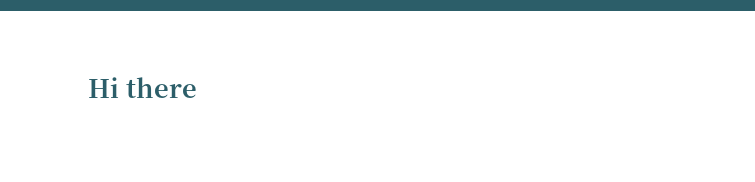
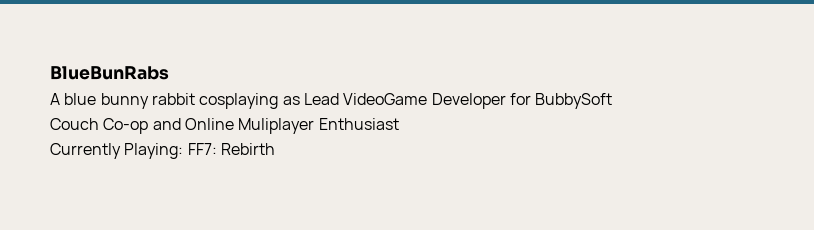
- Hi there
+ BlueBunRabs
+ A blue bunny rabbit cosplaying as Lead VideoGame Developer for BubbySoft
+ Couch Co-op and Online Muliplayer Enthusiast
+ Currently Playing: FF7: Rebirth

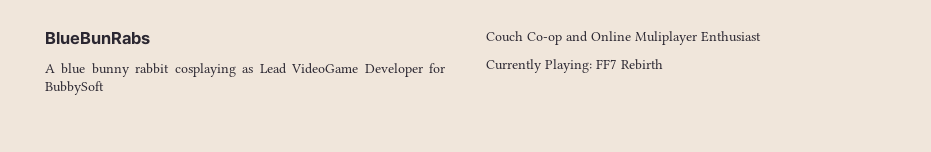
- Currently Playing: FF7: Rebirth
+ Currently Playing: FF7 Rebirth

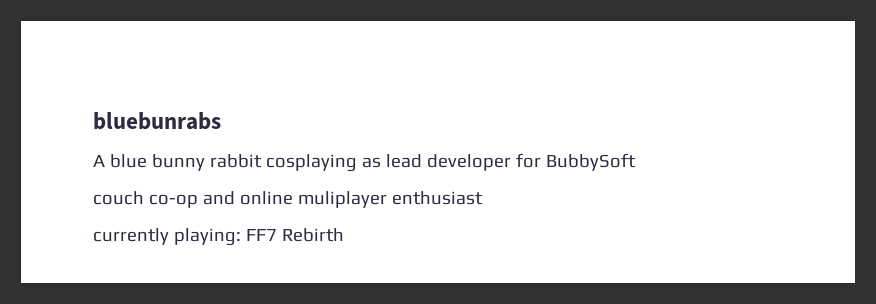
- BlueBunRabs
+ bluebunrabs
- A blue bunny rabbit cosplaying as Lead VideoGame Developer for BubbySoft
+ A blue bunny rabbit cosplaying as lead developer for BubbySoft
- Couch Co-op and Online Muliplayer Enthusiast
- Currently Playing: FF7 Rebirth
+ couch co-op and online muliplayer enthusiast
+ currently playing: FF7 Rebirth

